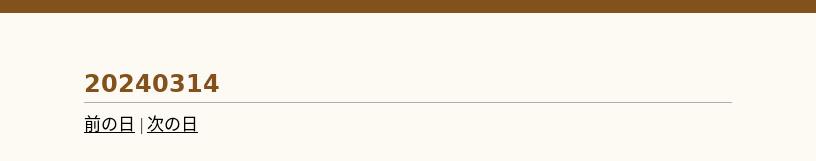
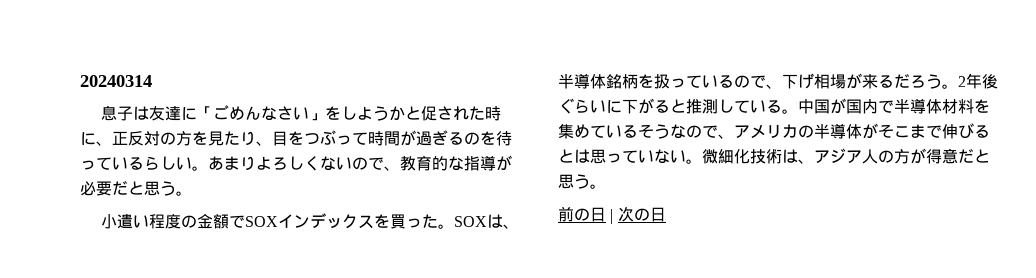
+ 息子は友達に「ごめんなさい」をしようかと促された時に、正反対の方を見たり、目をつぶって時間が過ぎるのを待っているらしい。あまりよろしくないので、教育的な指導が必要だと思う。
+ 小遣い程度の金額でSOXインデックスを買った。SOXは、半導体銘柄を扱っているので、下げ相場が来るだろう。2年後ぐらいに下がると推測している。中国が国内で半導体材料を集めているそうなので、アメリカの半導体がそこまで伸びるとは思っていない。微細化技術は、アジア人の方が得意だと思う。

